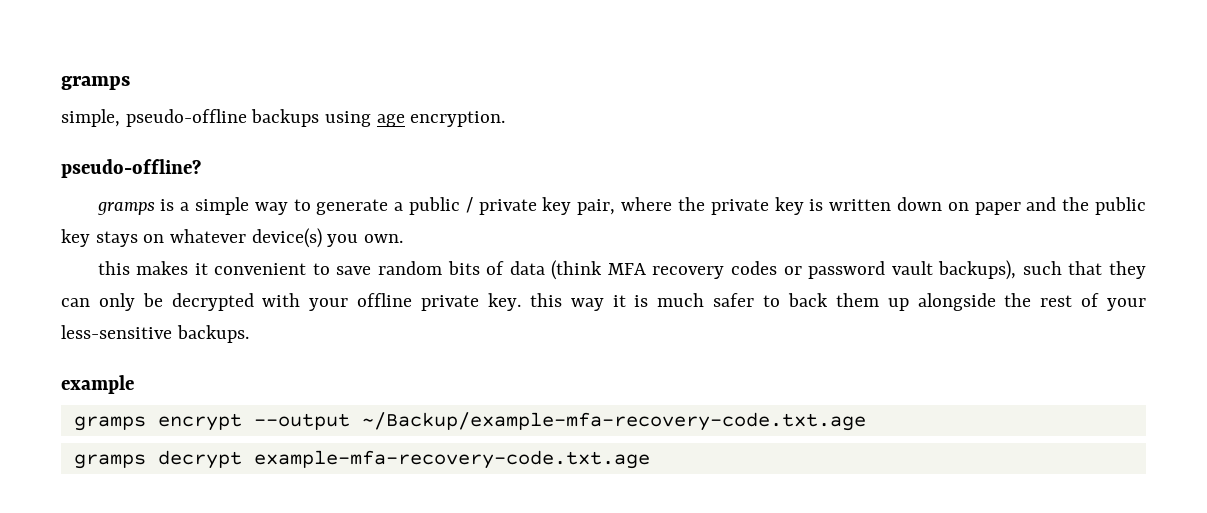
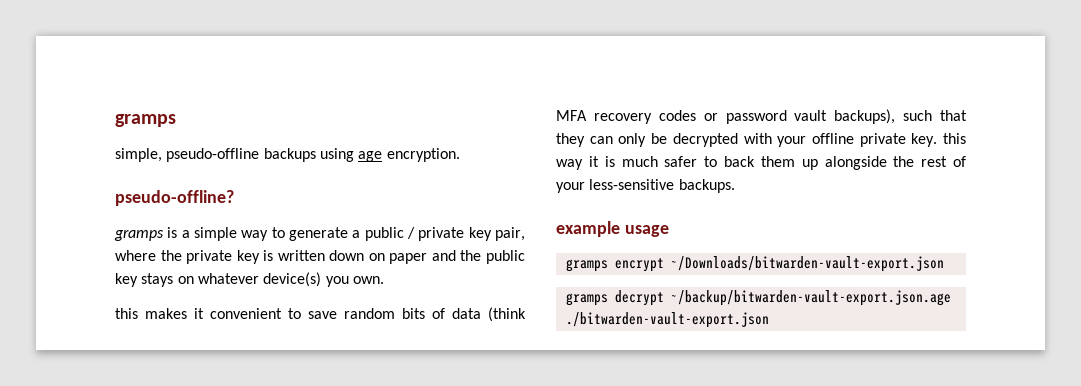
- example
+ example usage
- gramps encrypt --output ~/Backup/example-mfa-recovery-code.txt.age
+ gramps encrypt ~/Downloads/bitwarden-vault-export.json
- gramps decrypt example-mfa-recovery-code.txt.age
+ gramps decrypt ~/backup/bitwarden-vault-export.json.age ./bitwarden-vault-export.json

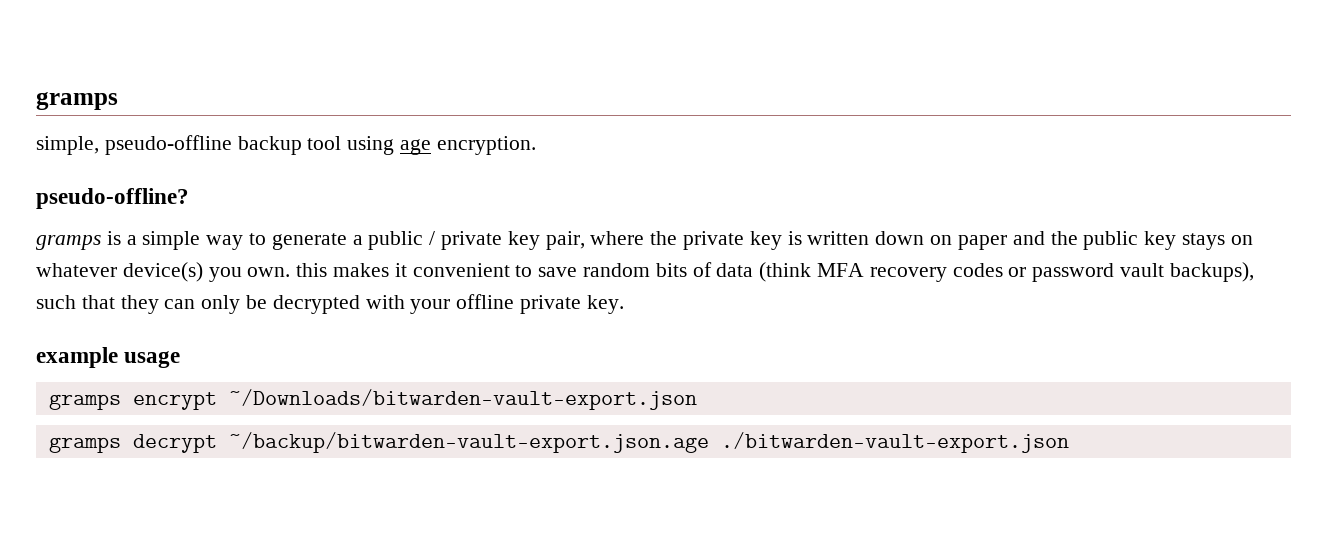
- simple, pseudo-offline backups using age encryption.
+ simple, pseudo-offline backup tool using age encryption.
- gramps is a simple way to generate a public / private key pair, where the private key is written down on paper and the public key stays on whatever device(s) you own.
- this makes it convenient to save random bits of data (think MFA recovery codes or password vault backups), such that they can only be decrypted with your offline private key. this way it is much safer to back them up alongside the rest of your less-sensitive backups.
+ gramps is a simple way to generate a public / private key pair, where the private key is written down on paper and the public key stays on whatever device(s) you own. this makes it convenient to save random bits of data (think MFA recovery codes or password vault backups), such that they can only be decrypted with your offline private key.

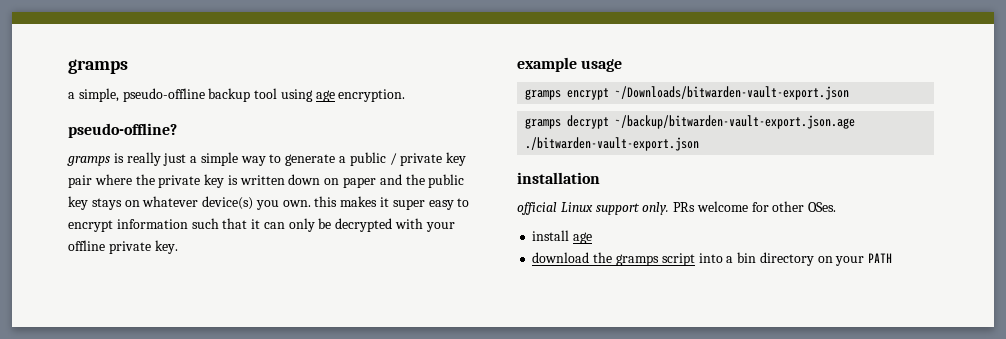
- simple, pseudo-offline backup tool using age encryption.
+ a simple, pseudo-offline backup tool using age encryption.
- gramps is a simple way to generate a public / private key pair, where the private key is written down on paper and the public key stays on whatever device(s) you own. this makes it convenient to save random bits of data (think MFA recovery codes or password vault backups), such that they can only be decrypted with your offline private key.
+ gramps is really just a simple way to generate a public / private key pair where the private key is written down on paper and the public key stays on whatever device(s) you own. this makes it super easy to encrypt information such that it can only be decrypted with your offline private key.
+ installation
+ official Linux support only. PRs welcome for other OSes.
+ install age
+ download the gramps script into a bin directory on your PATH

